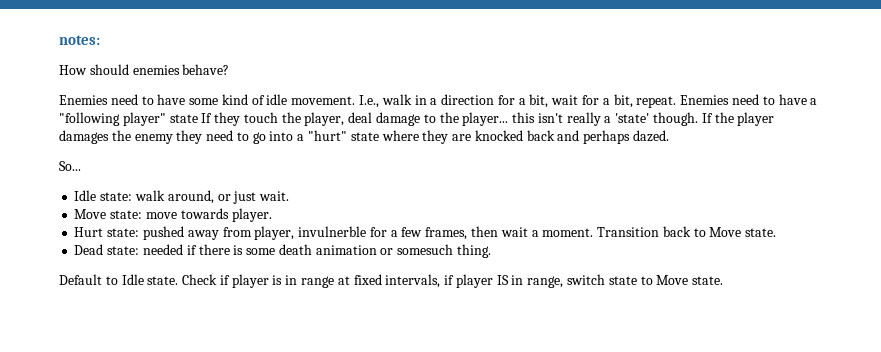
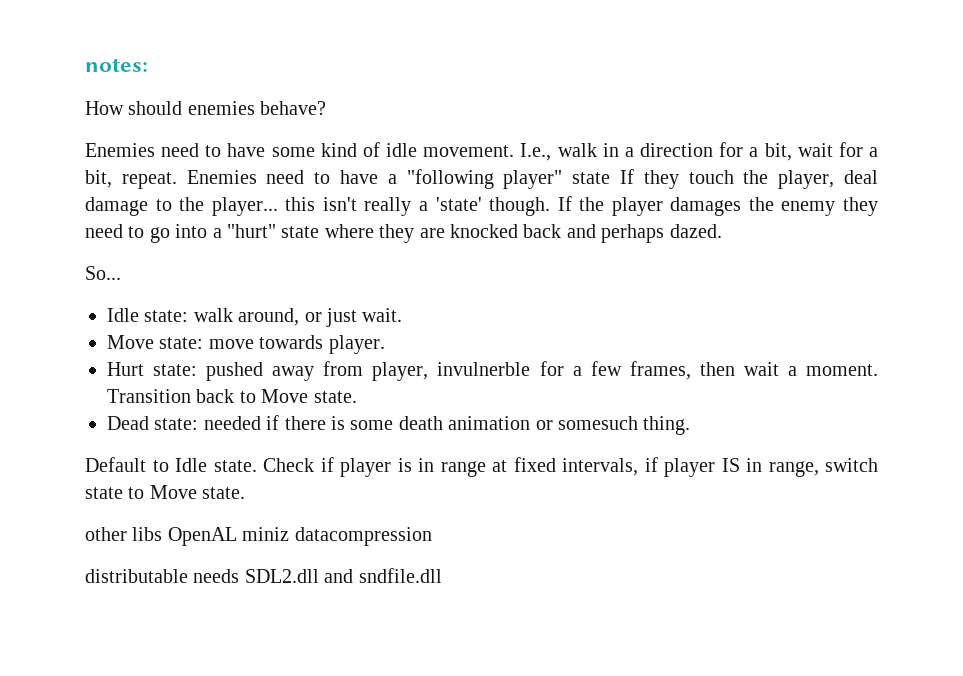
+ other libs OpenAL miniz datacompression
+ distributable needs SDL2.dll and sndfile.dll

